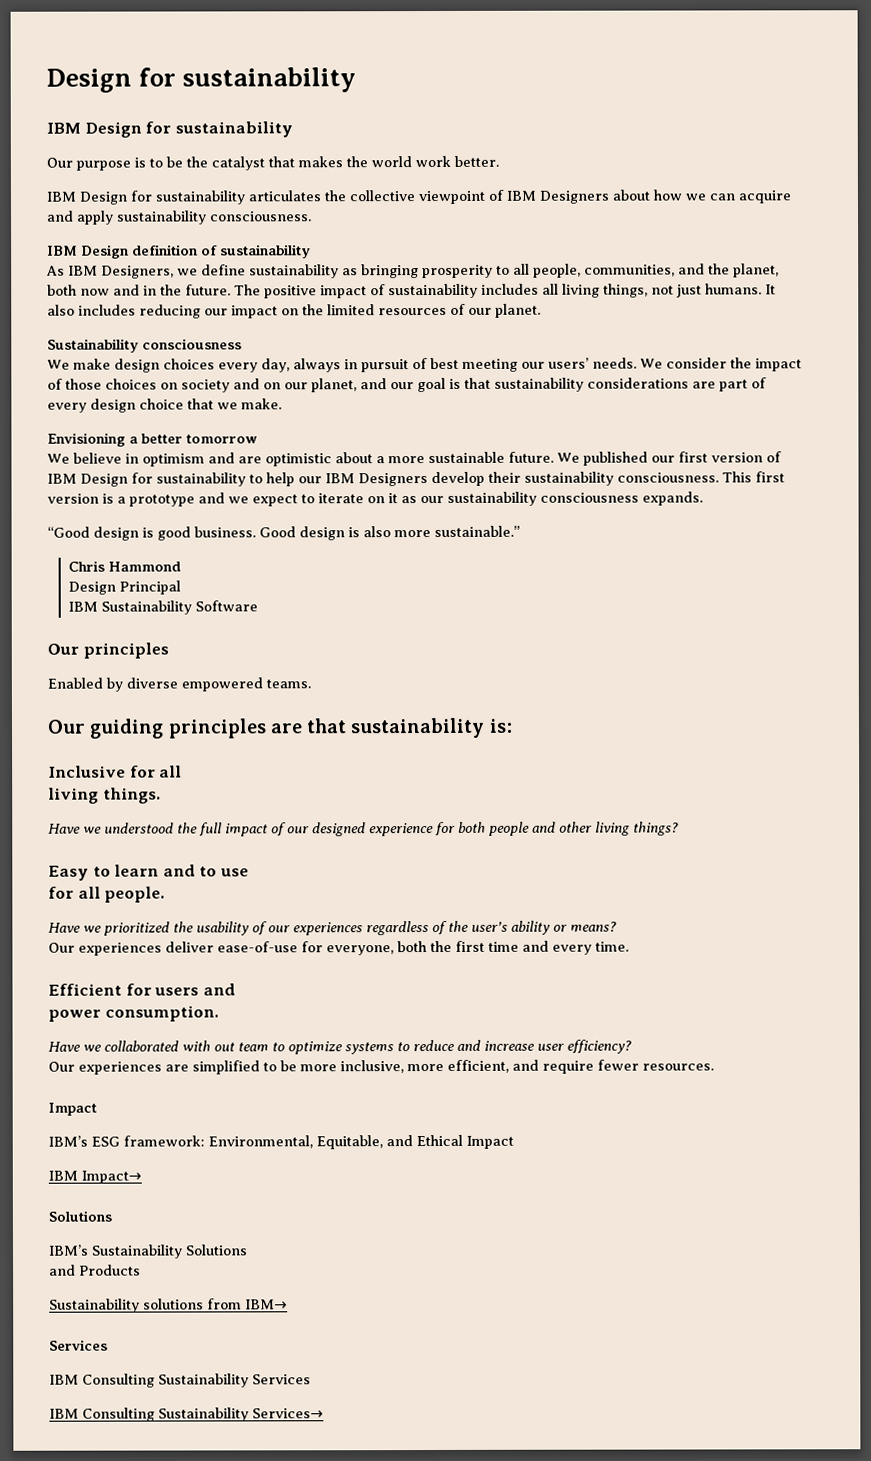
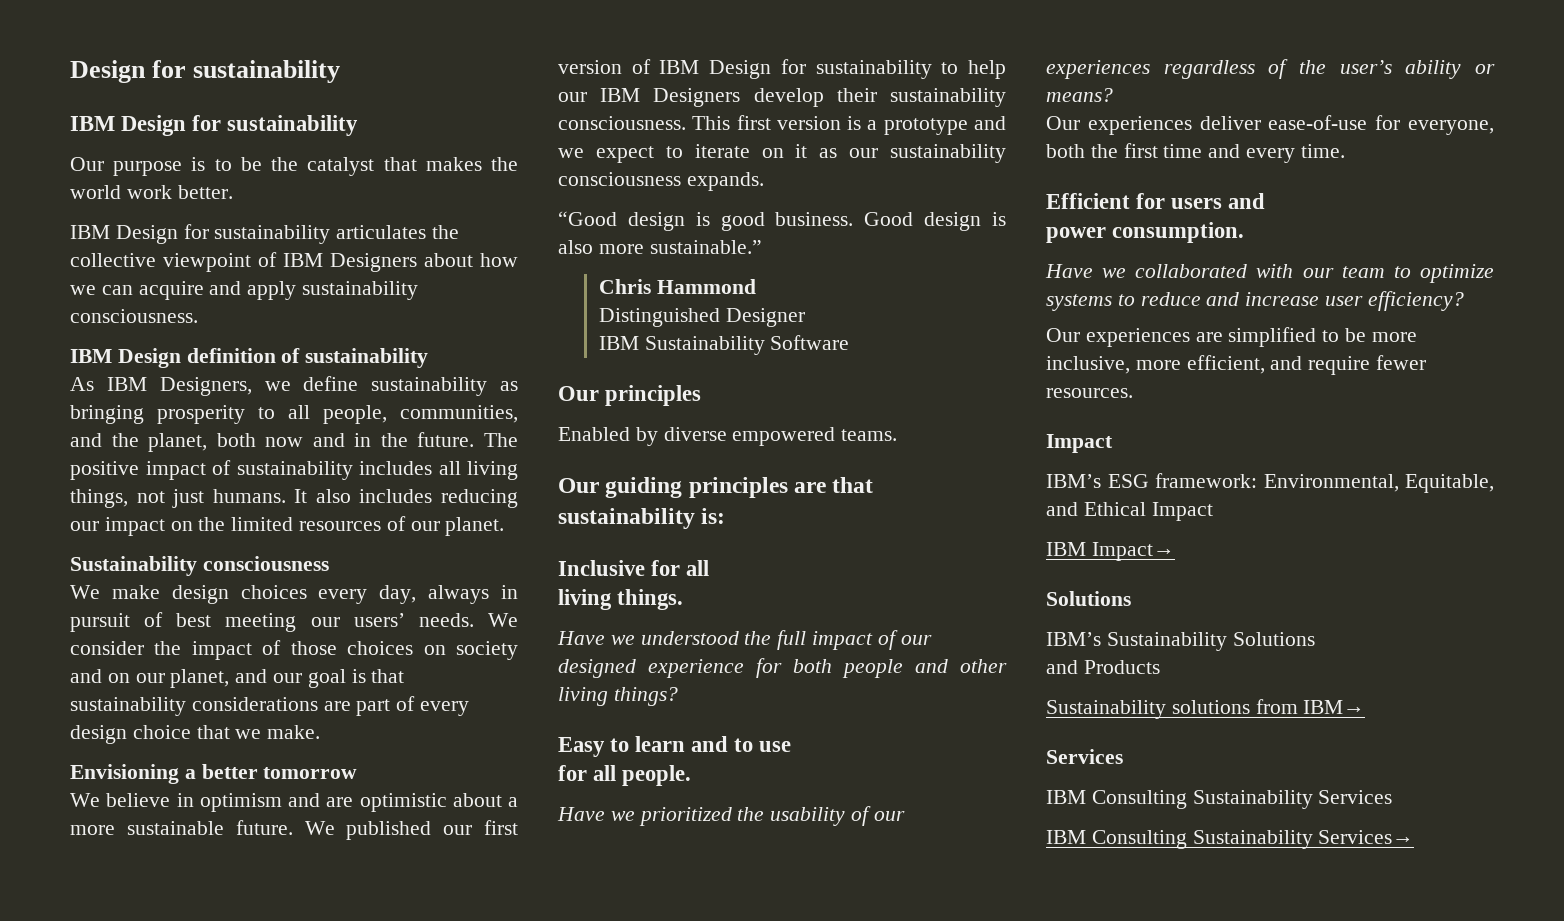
- Design Principal
+ Distinguished Designer
- Have we collaborated with out team to optimize systems to reduce and increase user efficiency?
+ Have we collaborated with our team to optimize systems to reduce and increase user efficiency?

